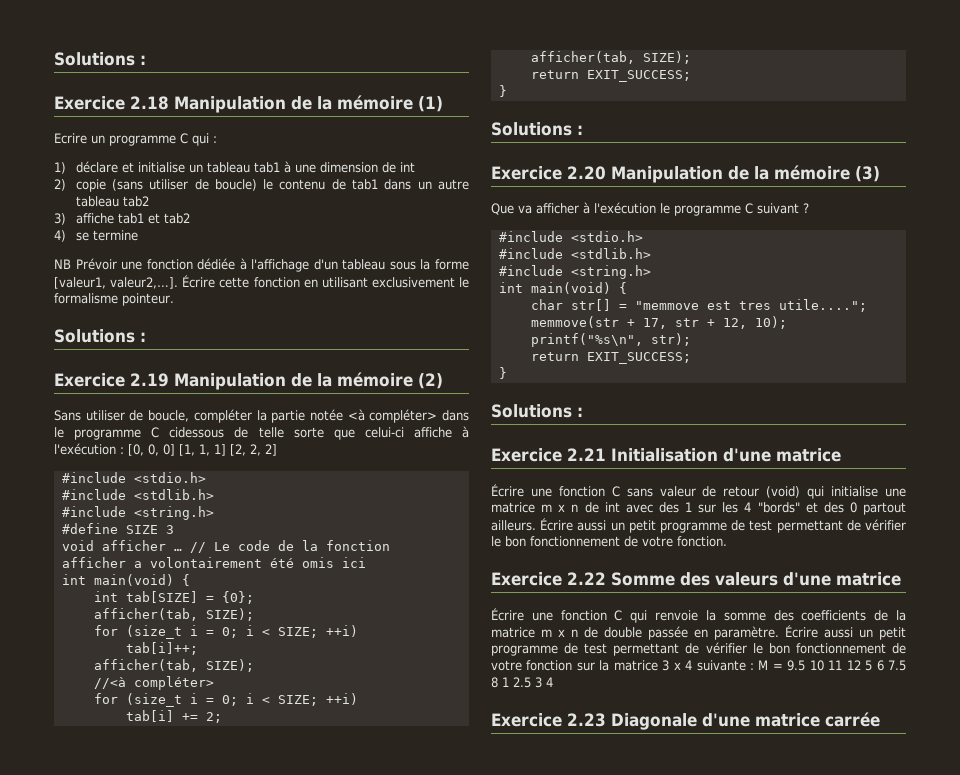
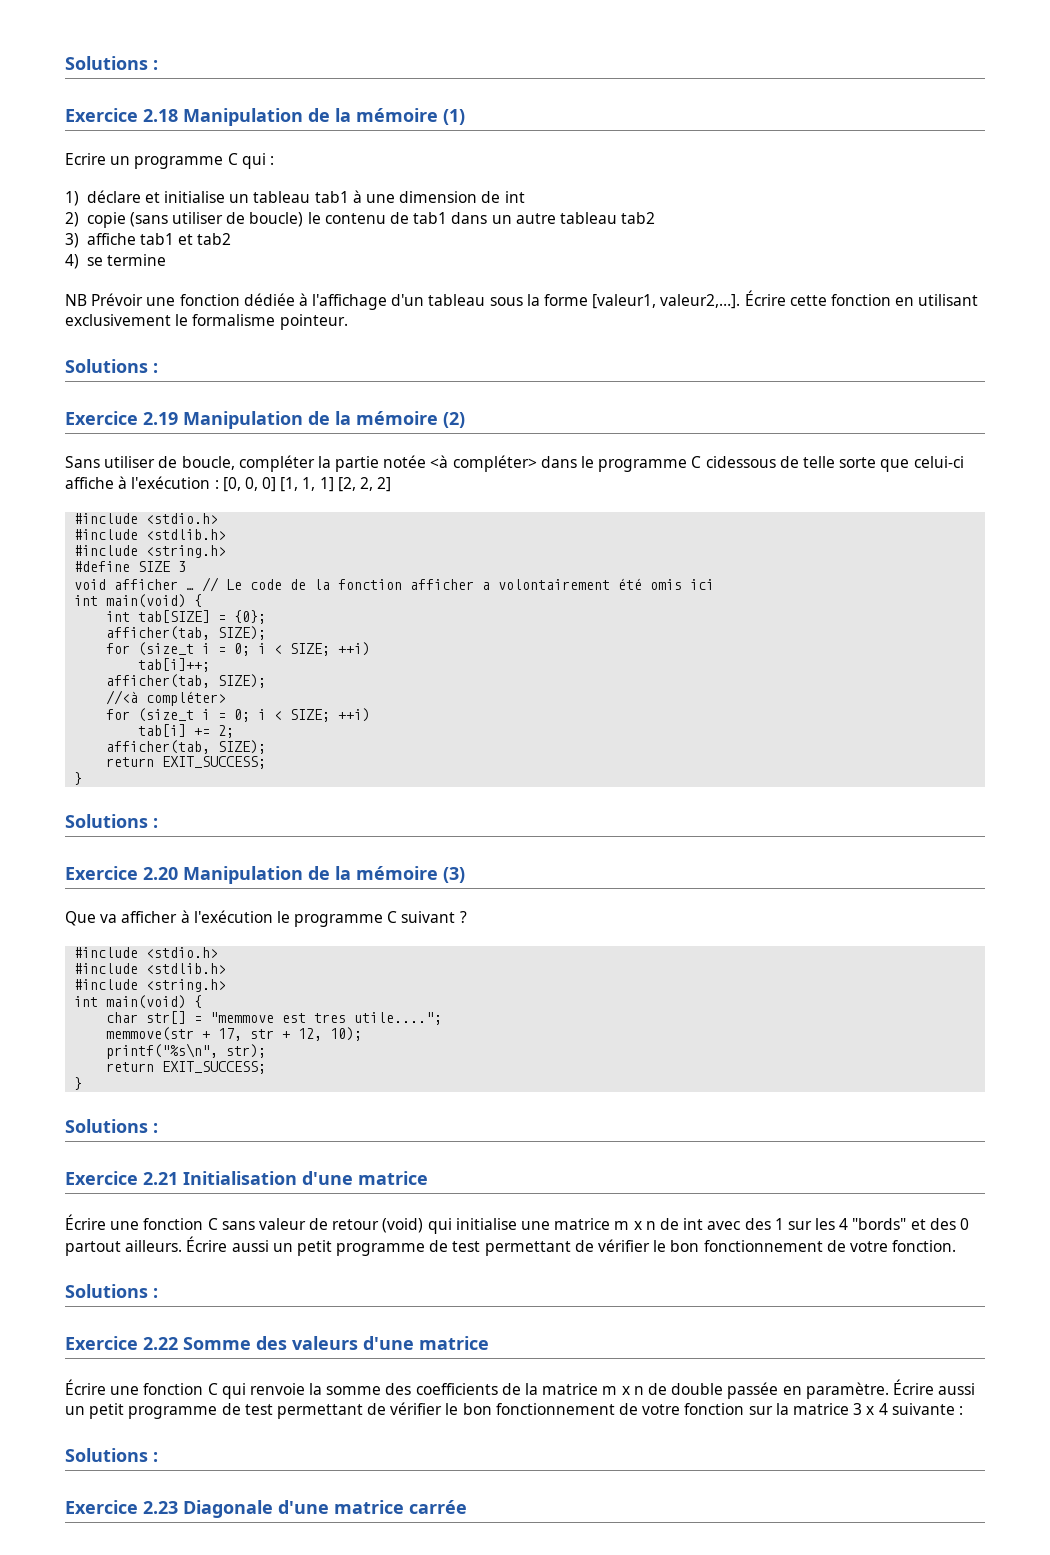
  Écrire aussi un petit programme de test permettant de vérifier le bon fonctionnement de votre fonction.
+ Solutions :
- Écrire aussi un petit programme de test permettant de vérifier le bon fonctionnement de votre fonction sur la matrice 3 x 4 suivante : M = 9.5 10 11 12 5 6 7.5 8 1 2.5 3 4
+ Écrire aussi un petit programme de test permettant de vérifier le bon fonctionnement de votre fonction sur la matrice 3 x 4 suivante :
+ Solutions :

